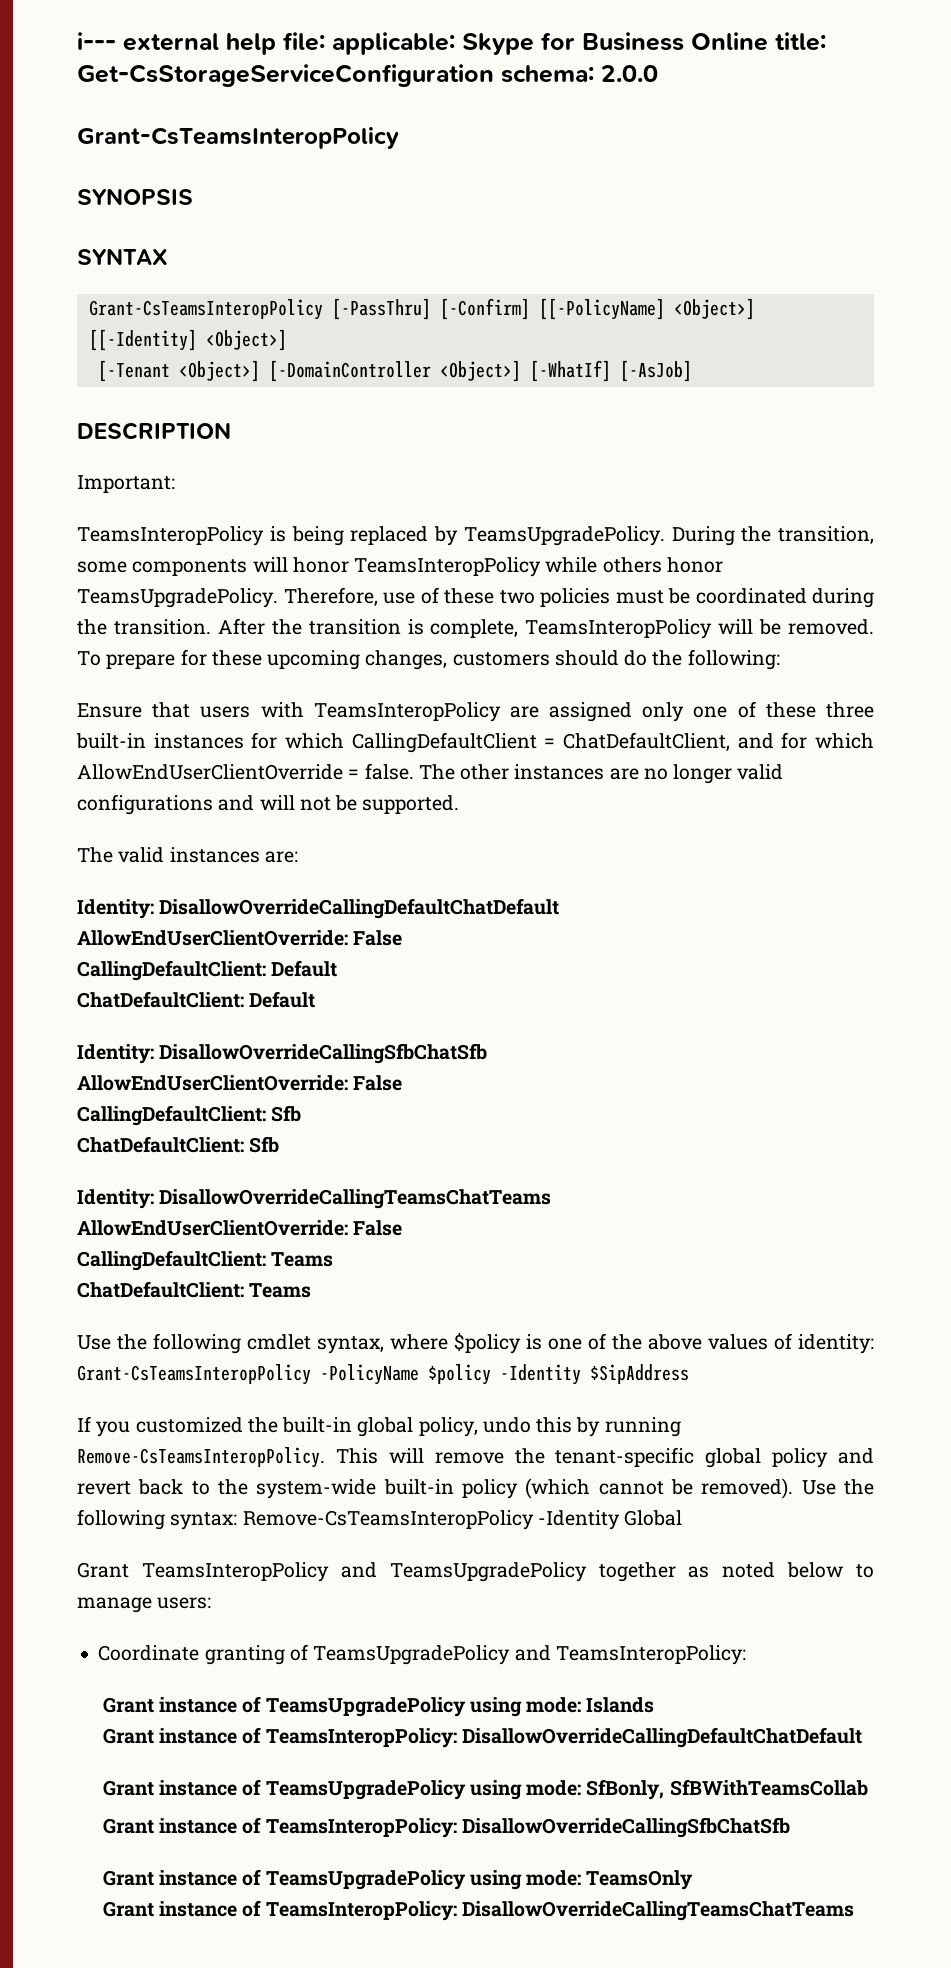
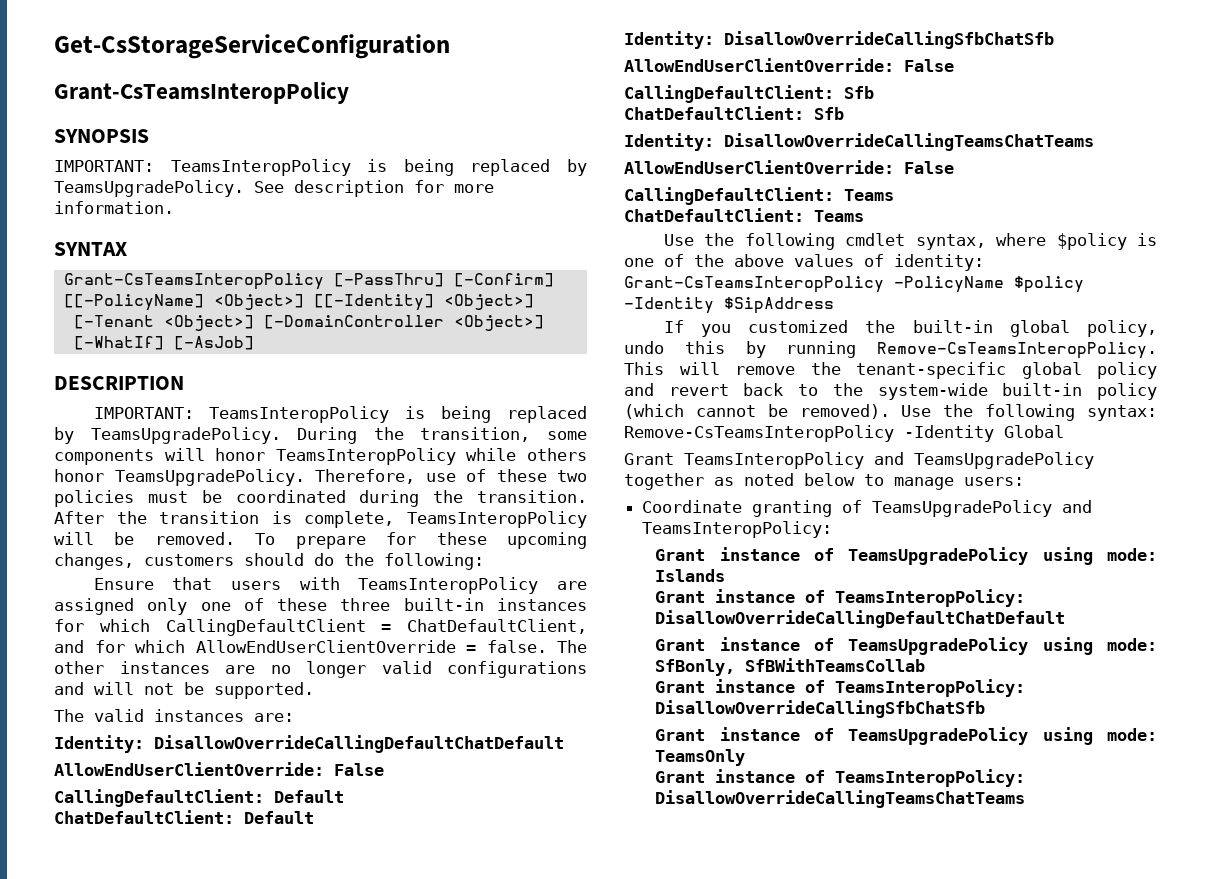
- i--- external help file: applicable: Skype for Business Online title: Get-CsStorageServiceConfiguration schema: 2.0.0
+ Get-CsStorageServiceConfiguration
+ IMPORTANT: TeamsInteropPolicy is being replaced by TeamsUpgradePolicy. See description for more information.
  DESCRIPTION
- Important:
- TeamsInteropPolicy is being replaced by TeamsUpgradePolicy.
+ IMPORTANT: TeamsInteropPolicy is being replaced by TeamsUpgradePolicy.

